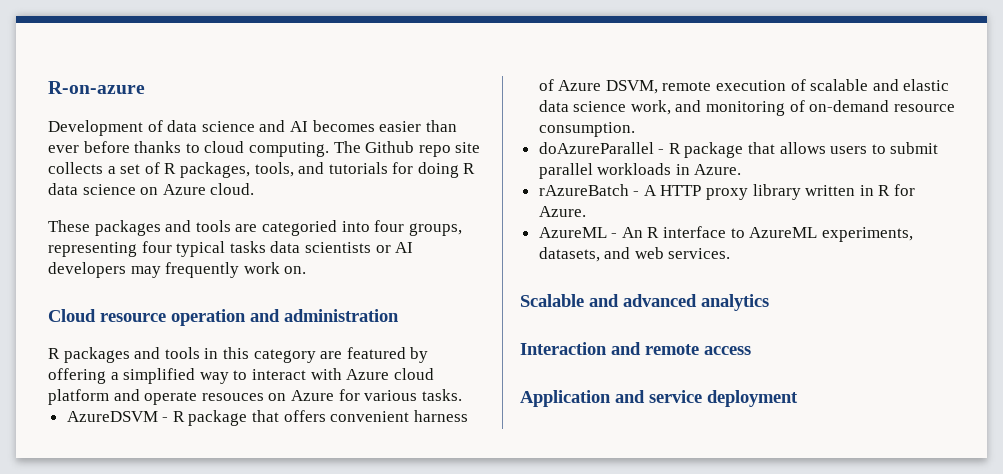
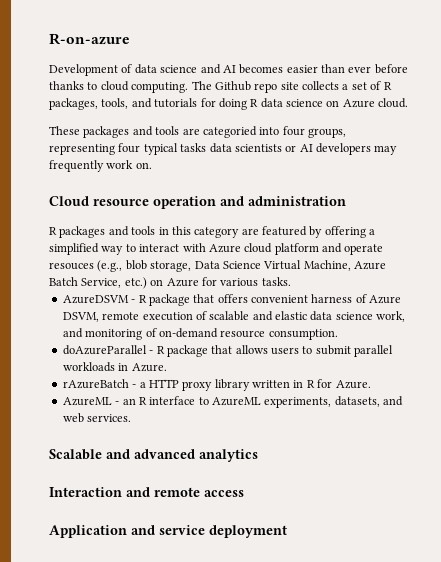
- R packages and tools in this category are featured by offering a simplified way to interact with Azure cloud platform and operate resouces on Azure for various tasks.
+ R packages and tools in this category are featured by offering a simplified way to interact with Azure cloud platform and operate resouces (e.g., blob storage, Data Science Virtual Machine, Azure Batch Service, etc.) on Azure for various tasks.
- rAzureBatch - A HTTP proxy library written in R for Azure.
+ rAzureBatch - a HTTP proxy library written in R for Azure.
- AzureML - An R interface to AzureML experiments, datasets, and web services.
+ AzureML - an R interface to AzureML experiments, datasets, and web services.

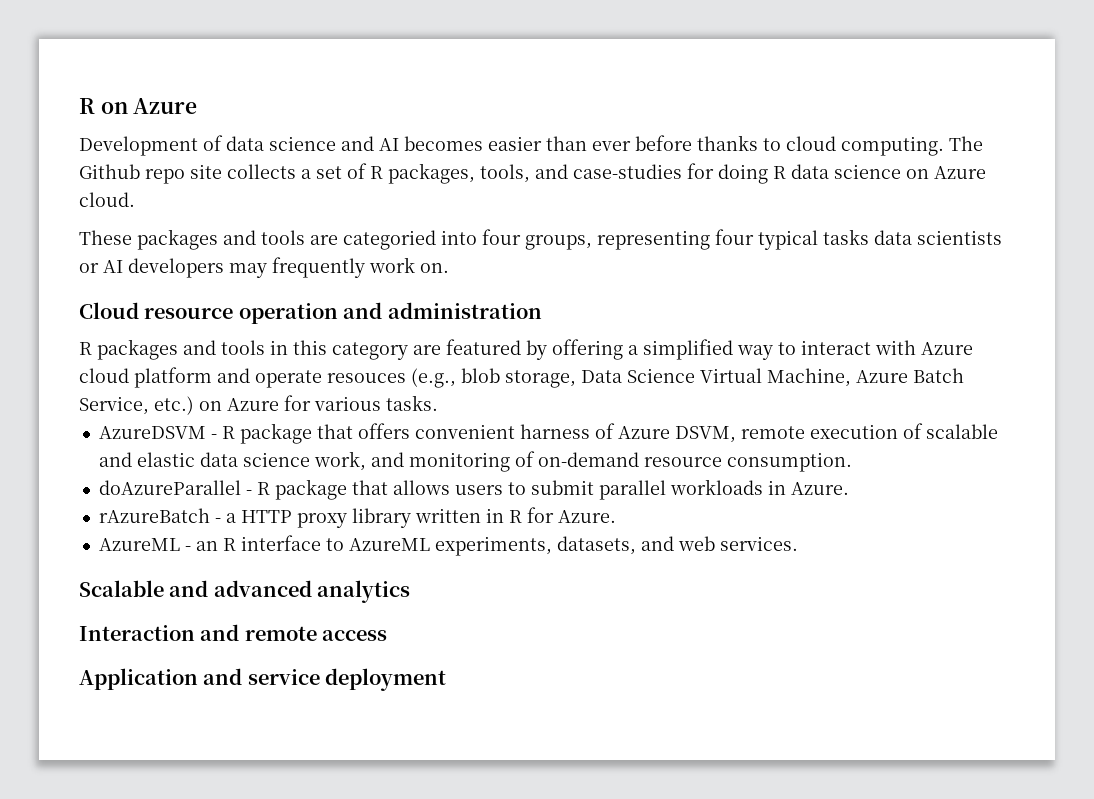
- R-on-azure
+ R on Azure
- The Github repo site collects a set of R packages, tools, and tutorials for doing R data science on Azure cloud.
+ The Github repo site collects a set of R packages, tools, and case-studies for doing R data science on Azure cloud.

